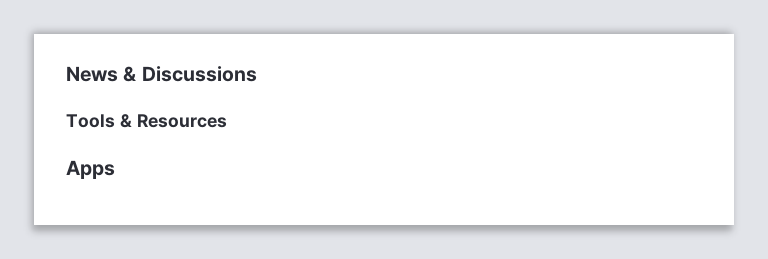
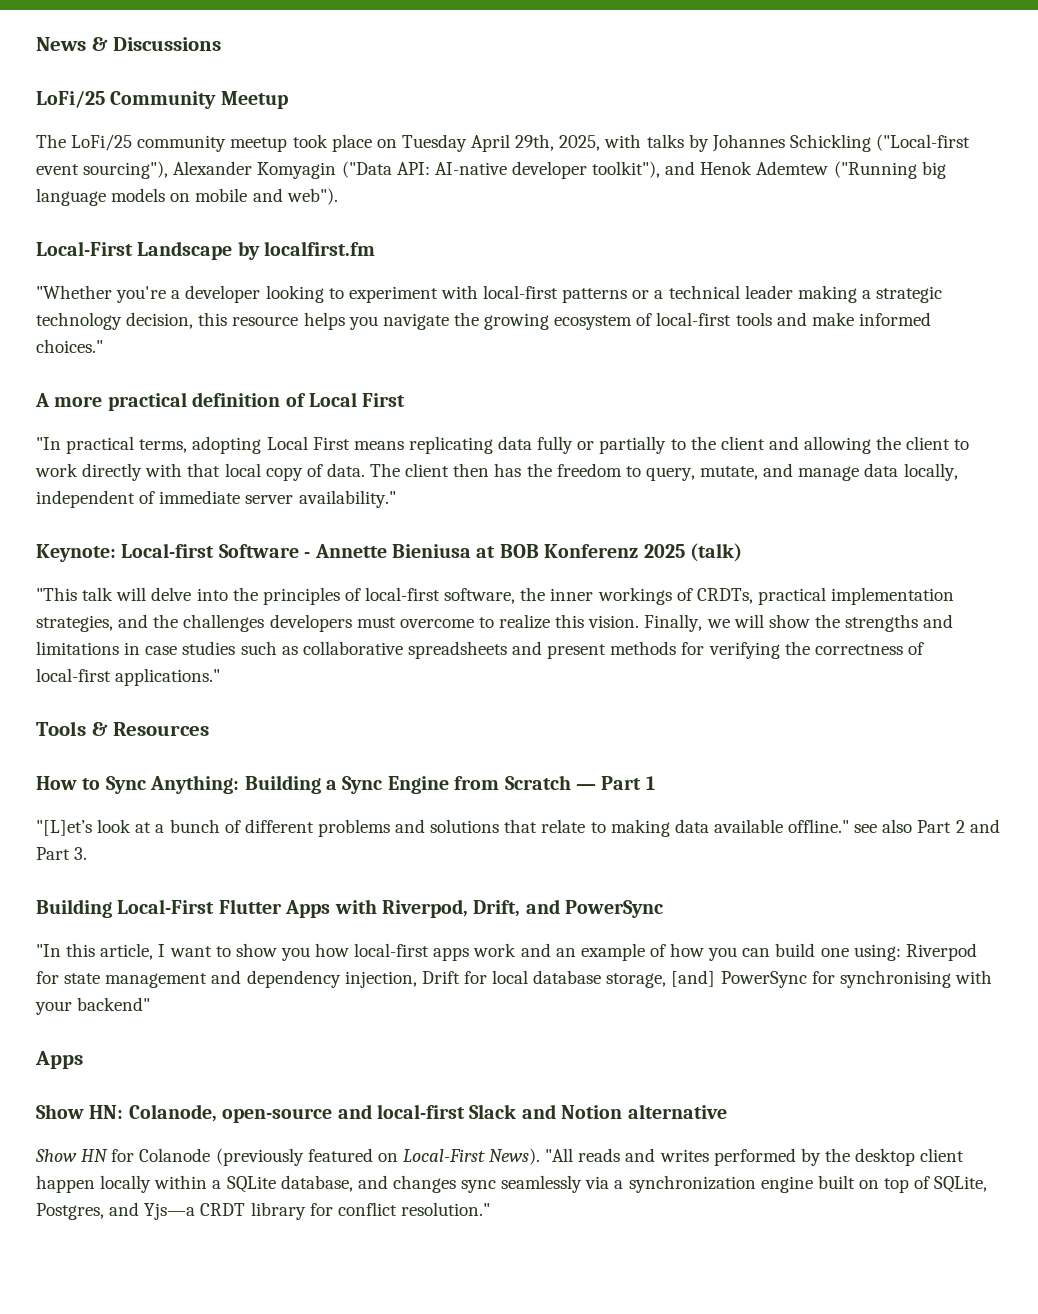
+ LoFi/25 Community Meetup
+ The LoFi/25 community meetup took place on Tuesday April 29th, 2025, with talks by Johannes Schickling ("Local-first event sourcing"), Alexander Komyagin ("Data API: AI-native developer toolkit"), and Henok Ademtew ("Running big language models on mobile and web").
+ Local-First Landscape by localfirst.fm
+ "Whether you're a developer looking to experiment with local-first patterns or a technical leader making a strategic technology decision, this resource helps you navigate the growing ecosystem of local-first tools and make informed choices."
+ A more practical definition of Local First
+ "In practical terms, adopting Local First means replicating data fully or partially to the client and allowing the client to work directly with that local copy of data. The client then has the freedom to query, mutate, and manage data locally, independent of immediate server availability."
+ Keynote: Local-first Software - Annette Bieniusa at BOB Konferenz 2025 (talk)
+ "This talk will delve into the principles of local-first software, the inner workings of CRDTs, practical implementation strategies, and the challenges developers must overcome to realize this vision. Finally, we will show the strengths and limitations in case studies such as collaborative spreadsheets and present methods for verifying the correctness of local-first applications."
  Tools & Resources
+ How to Sync Anything: Building a Sync Engine from Scratch — Part 1
+ "[L]et’s look at a bunch of different problems and solutions that relate to making data available offline." see also Part 2 and Part 3.
+ Building Local-First Flutter Apps with Riverpod, Drift, and PowerSync
+ "In this article, I want to show you how local-first apps work and an example of how you can build one using: Riverpod for state management and dependency injection, Drift for local database storage, [and] PowerSync for synchronising with your backend"
  Apps
+ Show HN: Colanode, open-source and local-first Slack and Notion alternative
+ Show HN for Colanode (previously featured on Local-First News). "All reads and writes performed by the desktop client happen locally within a SQLite database, and changes sync seamlessly via a synchronization engine built on top of SQLite, Postgres, and Yjs—a CRDT library for conflict resolution."

